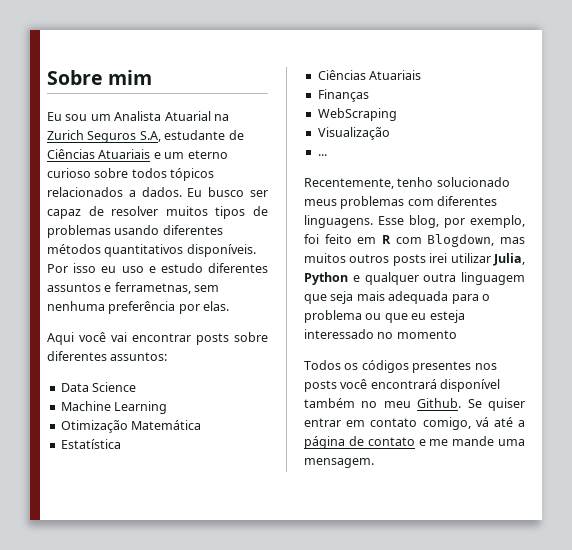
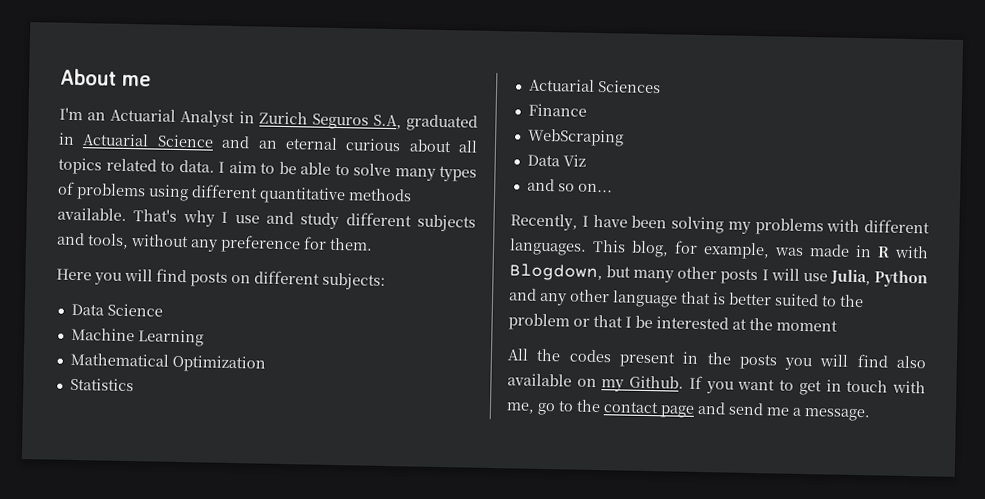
- Sobre mim
- Eu sou um Analista Atuarial na Zurich Seguros S.A, estudante de Ciências Atuariais e um eterno curioso sobre todos tópicos relacionados a dados. Eu busco ser capaz de resolver muitos tipos de problemas usando diferentes métodos quantitativos disponíveis. Por isso eu uso e estudo diferentes assuntos e ferrametnas, sem nenhuma preferência por elas.
- Aqui você vai encontrar posts sobre diferentes assuntos:
+ About me
+ I'm an Actuarial Analyst in Zurich Seguros S.A, graduated in Actuarial Science and an eternal curious about all topics related to data. I aim to be able to solve many types of problems using different quantitative methods available. That's why I use and study different subjects and tools, without any preference for them.
+ Here you will find posts on different subjects:
  Data Science
  Machine Learning
- Otimização Matemática
- Estatística
- Ciências Atuariais
- Finanças
+ Mathematical Optimization
+ Statistics
+ Actuarial Sciences
+ Finance
  WebScraping
- Visualização
- ...
- Recentemente, tenho solucionado meus problemas com diferentes linguagens. Esse blog, por exemplo, foi feito em R com Blogdown, mas muitos outros posts irei utilizar Julia, Python e qualquer outra linguagem que seja mais adequada para o problema ou que eu esteja interessado no momento
- Todos os códigos presentes nos posts você encontrará disponível também no meu Github. Se quiser entrar em contato comigo, vá até a página de contato e me mande uma mensagem.
+ Data Viz
+ and so on...
+ Recently, I have been solving my problems with different languages. This blog, for example, was made in R with Blogdown, but many other posts I will use Julia, Python and any other language that is better suited to the problem or that I be interested at the moment
+ All the codes present in the posts you will find also available on my Github. If you want to get in touch with me, go to the contact page and send me a message.

